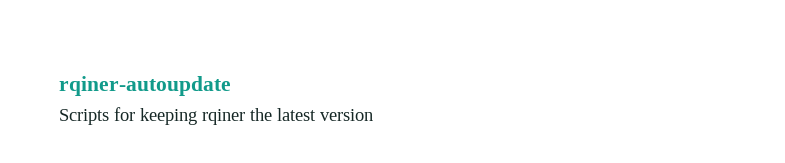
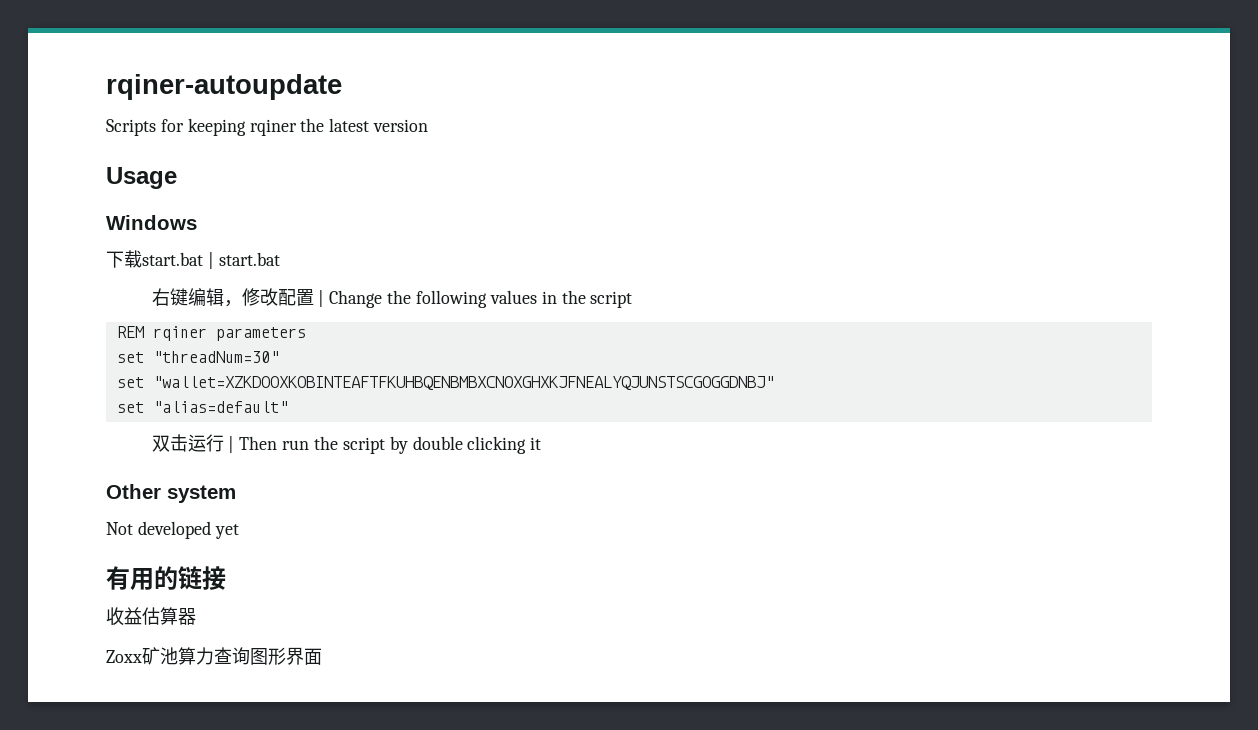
+ Usage
+ Windows
+ 下载start.bat | start.bat
+ 右键编辑，修改配置 | Change the following values in the script
+ REM rqiner parameters
+ set "threadNum=30"
+ set "wallet=XZKDOOXKOBINTEAFTFKUHBQENBMBXCNOXGHXKJFNEALYQJUNSTSCGOGGDNBJ"
+ set "alias=default"
+ 双击运行 | Then run the script by double clicking it
+ Other system
+ Not developed yet
+ 有用的链接
+ 收益估算器
+ Zoxx矿池算力查询图形界面

